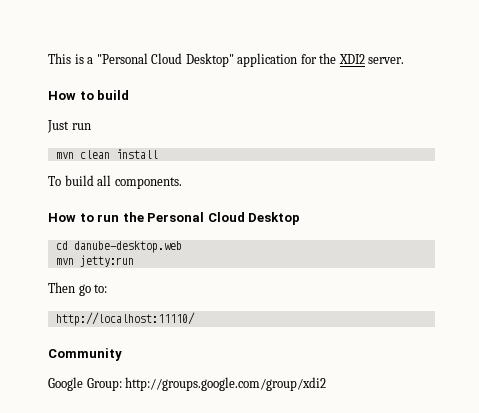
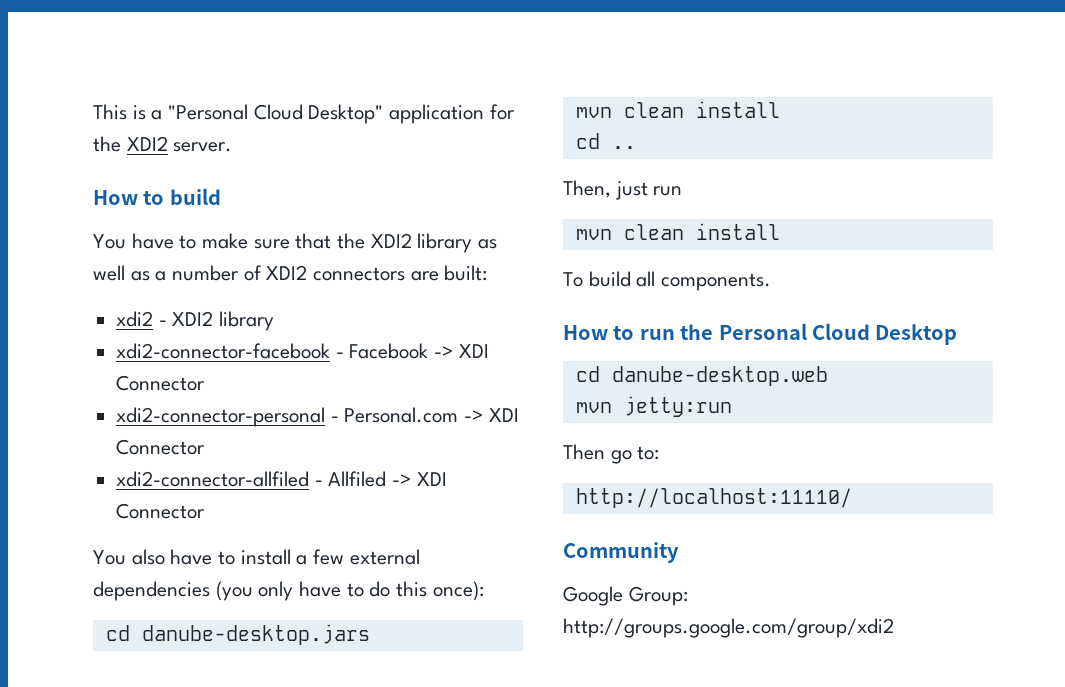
- Just run
+ You have to make sure that the XDI2 library as well as a number of XDI2 connectors are built:
+ xdi2 - XDI2 library
+ xdi2-connector-facebook - Facebook -> XDI Connector
+ xdi2-connector-personal - Personal.com -> XDI Connector
+ xdi2-connector-allfiled - Allfiled -> XDI Connector
+ You also have to install a few external dependencies (you only have to do this once):
+ cd danube-desktop.jars
+ mvn clean install
+ cd ..
+ Then, just run

